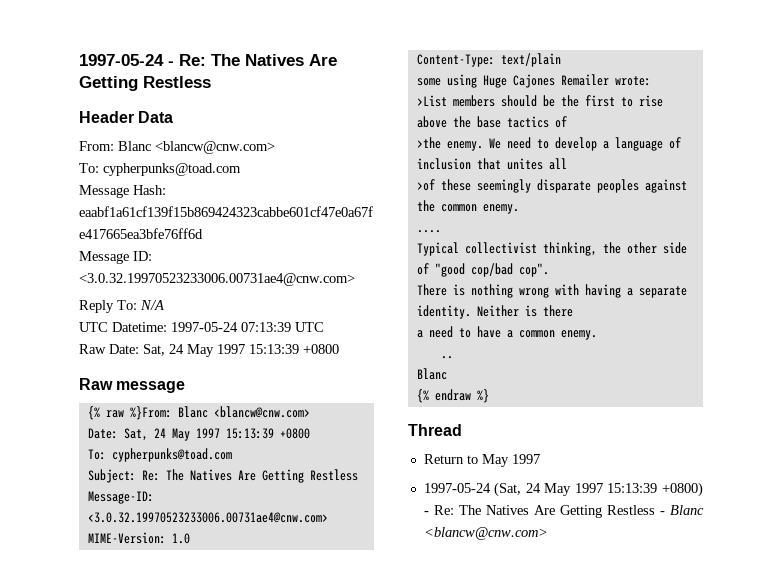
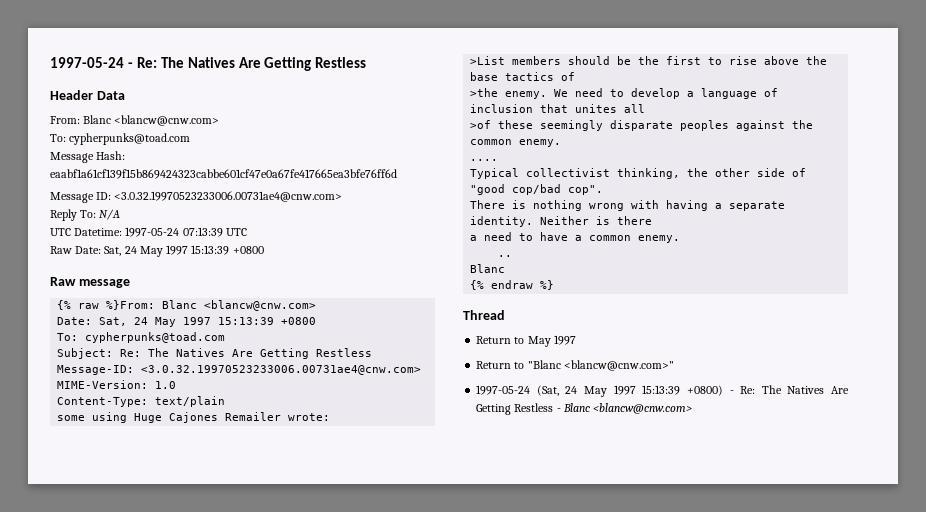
+ Return to "Blanc <blancw@cnw.com>"

